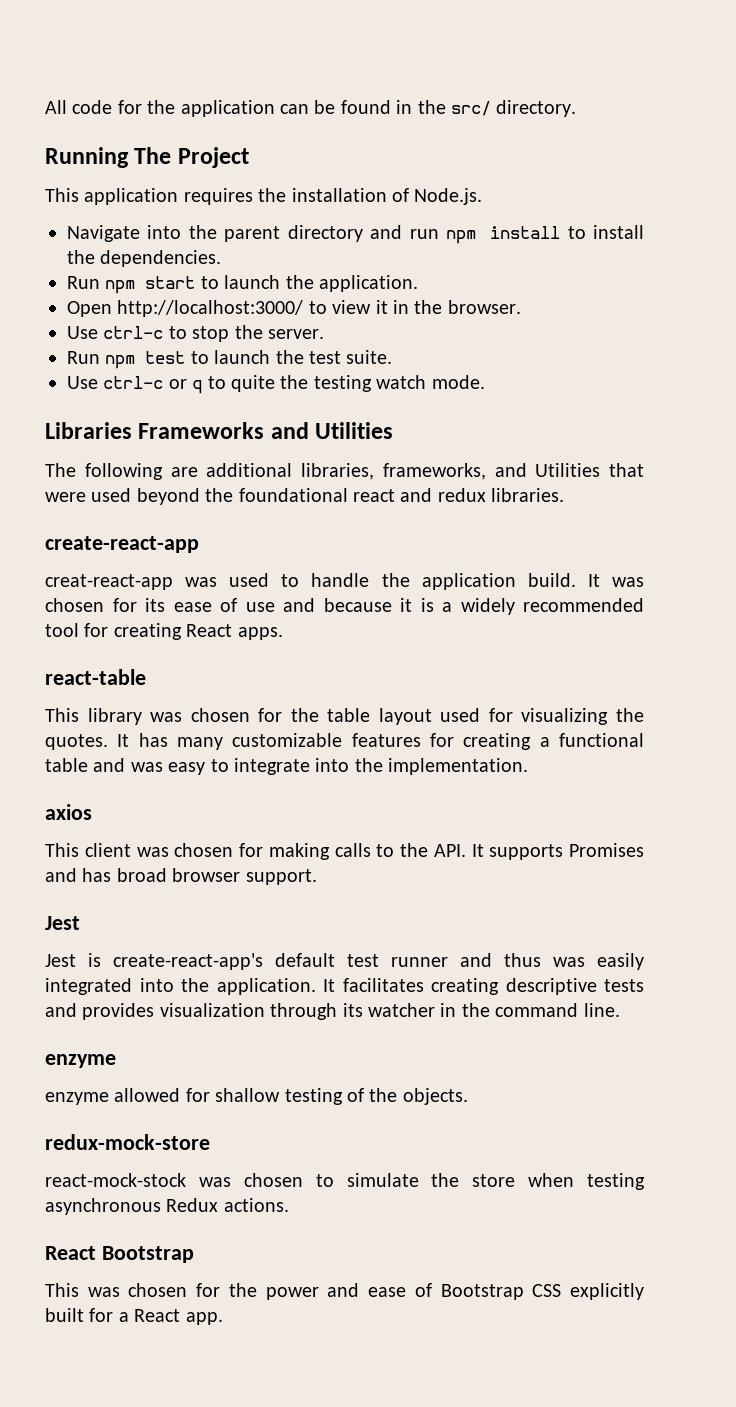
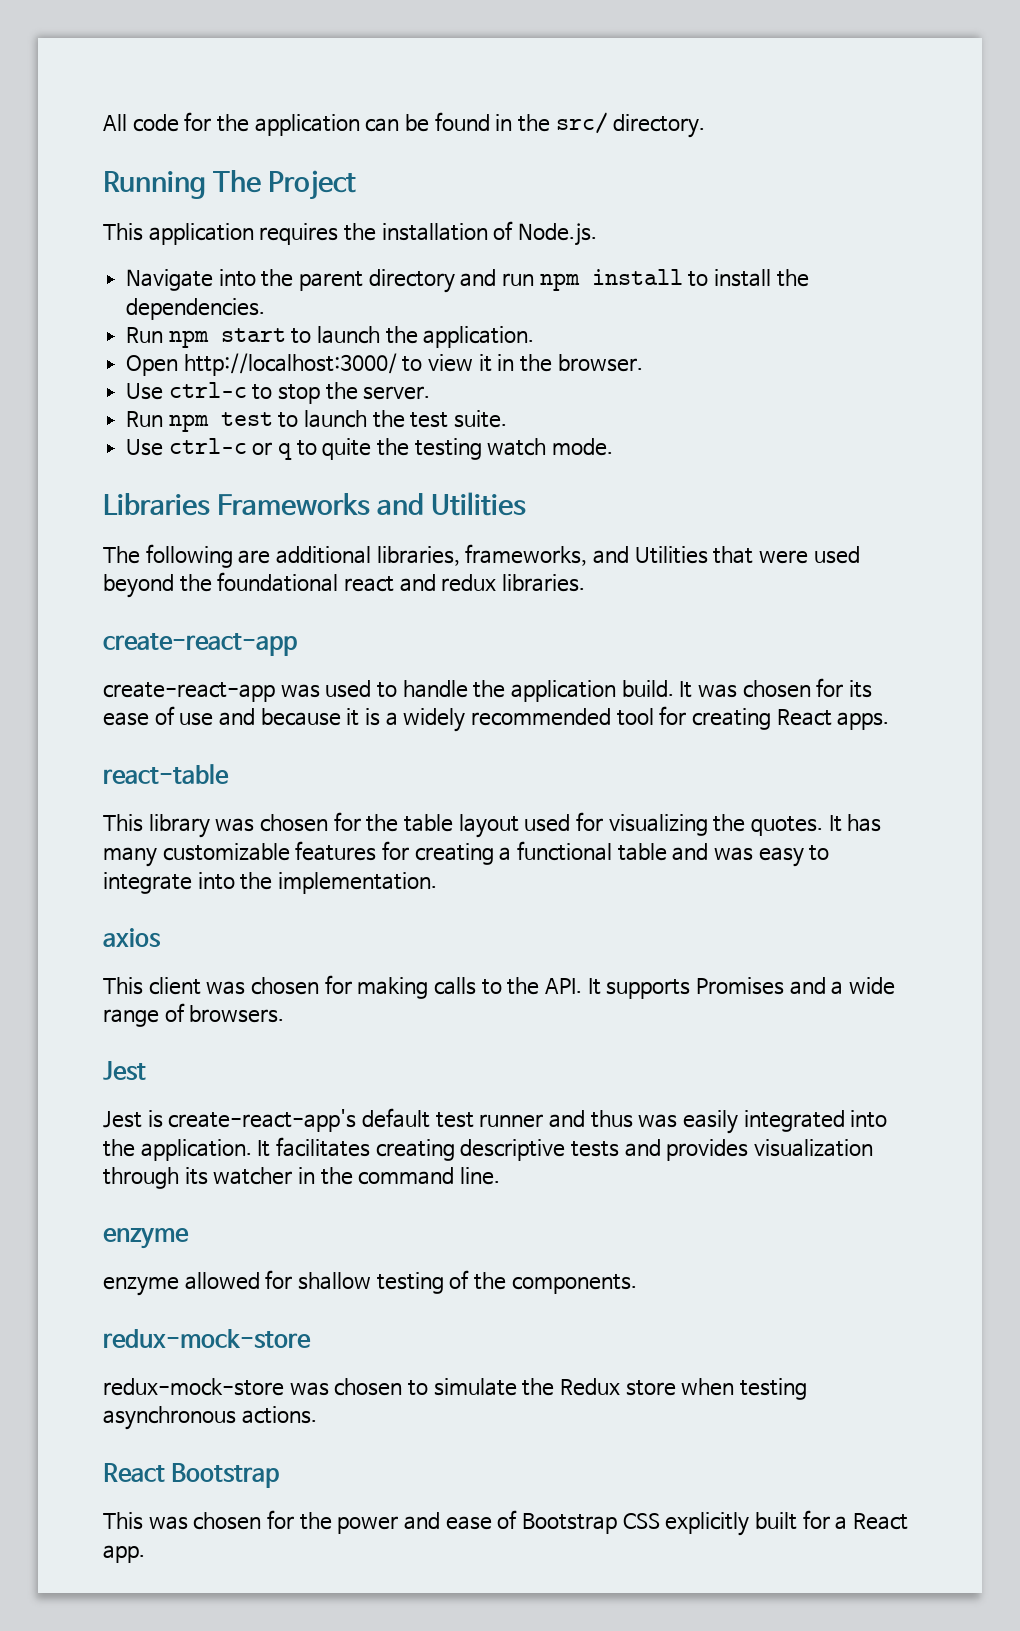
- creat-react-app was used to handle the application build.
+ create-react-app was used to handle the application build.
- This client was chosen for making calls to the API. It supports Promises and has broad browser support.
+ This client was chosen for making calls to the API. It supports Promises and a wide range of browsers.
- enzyme allowed for shallow testing of the objects.
+ enzyme allowed for shallow testing of the components.
- react-mock-stock was chosen to simulate the store when testing asynchronous Redux actions.
+ redux-mock-store was chosen to simulate the Redux store when testing asynchronous actions.

